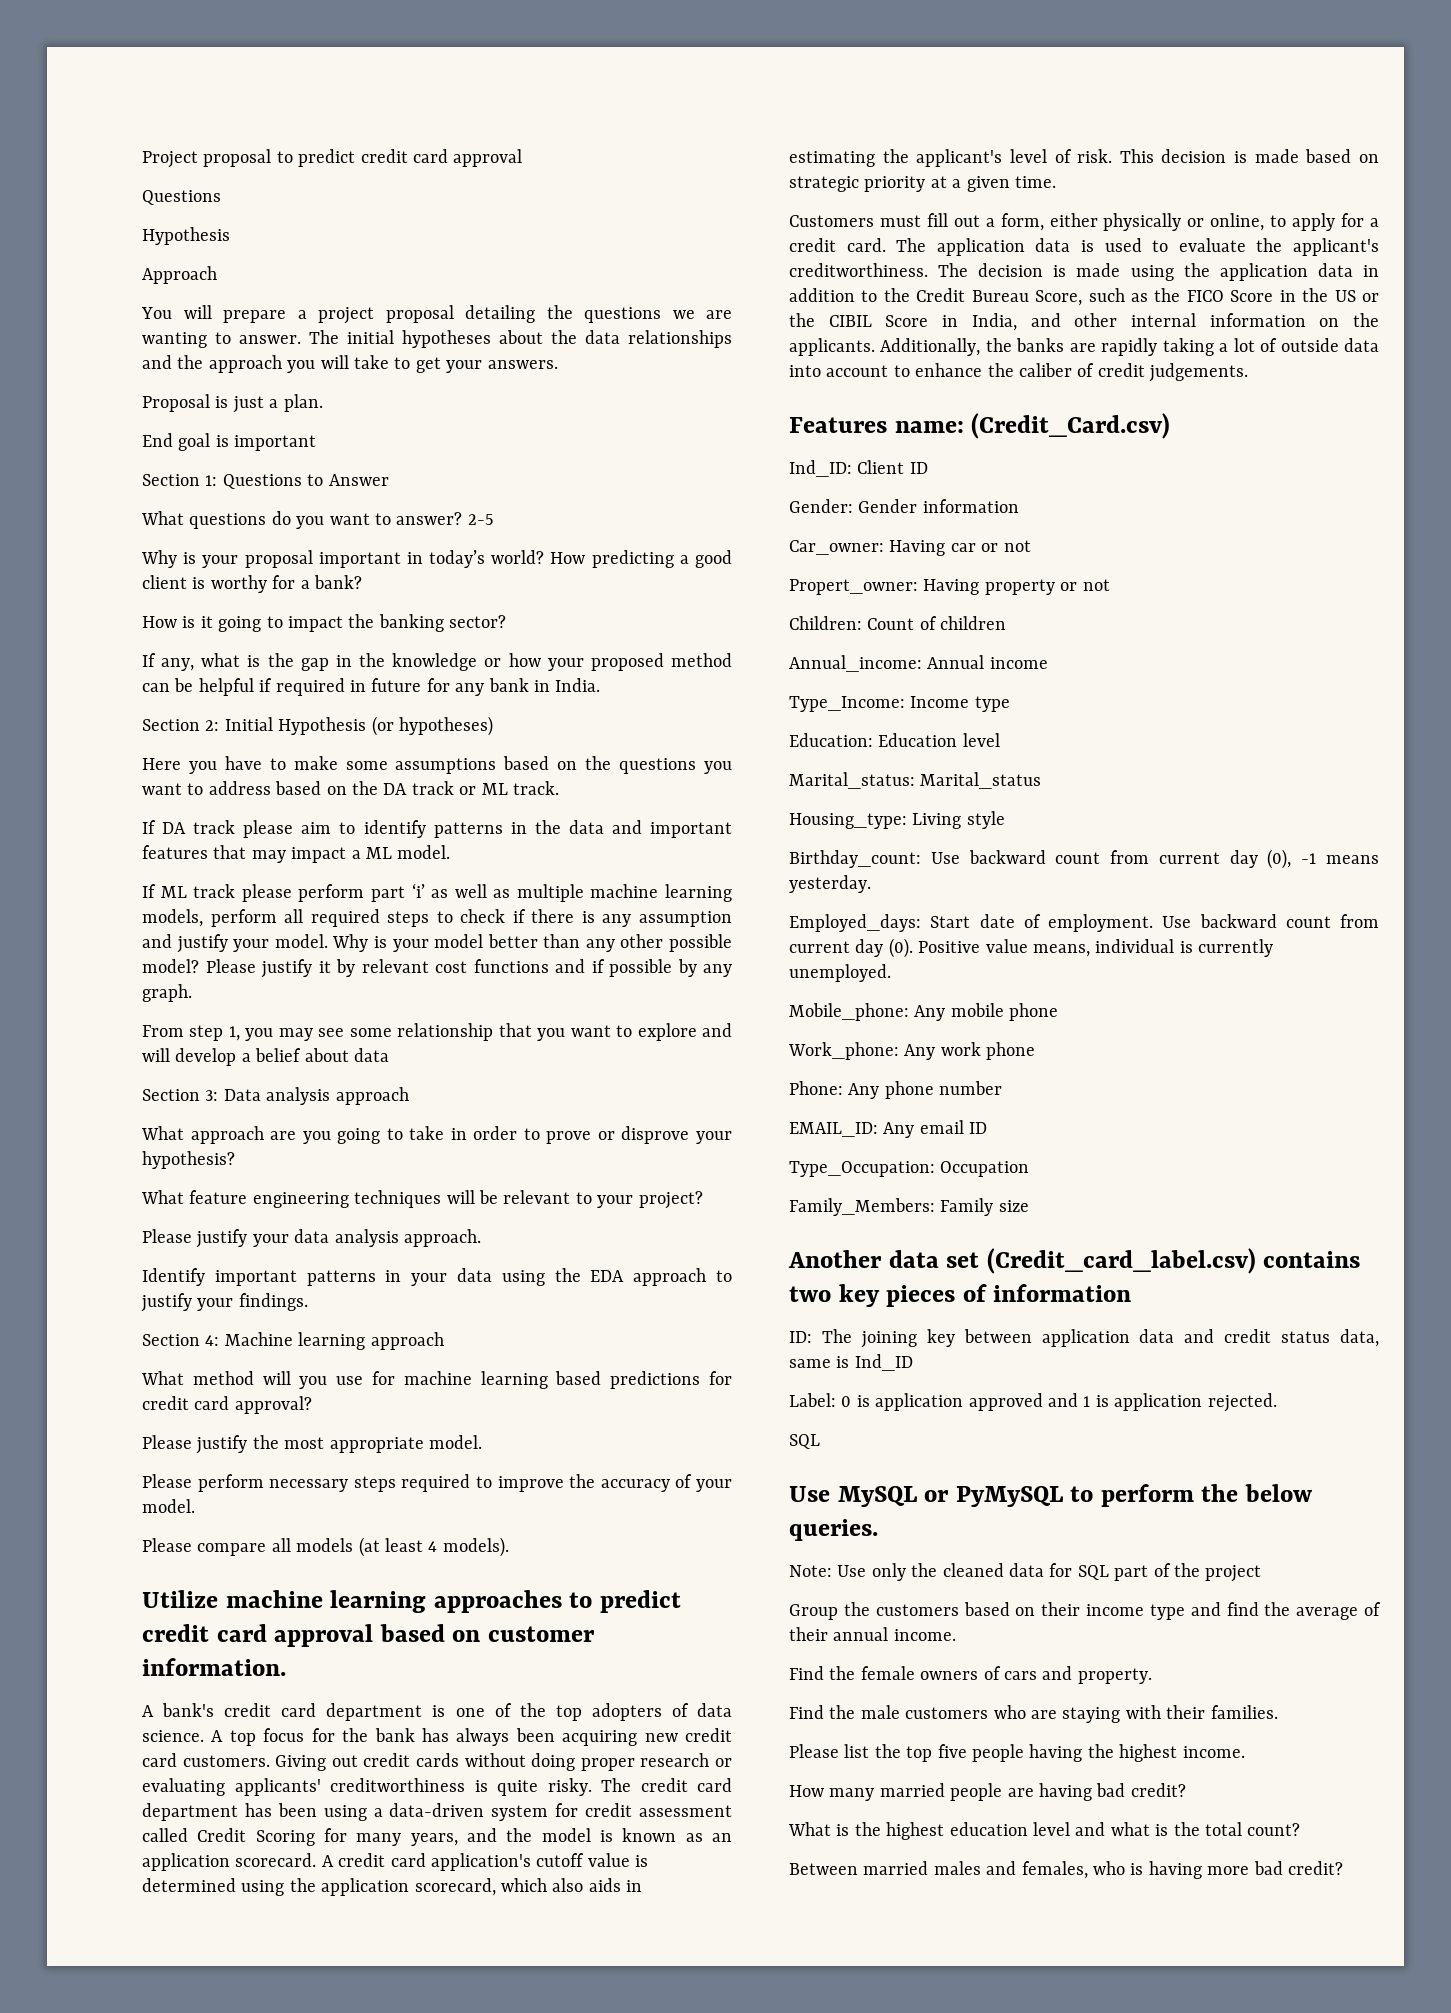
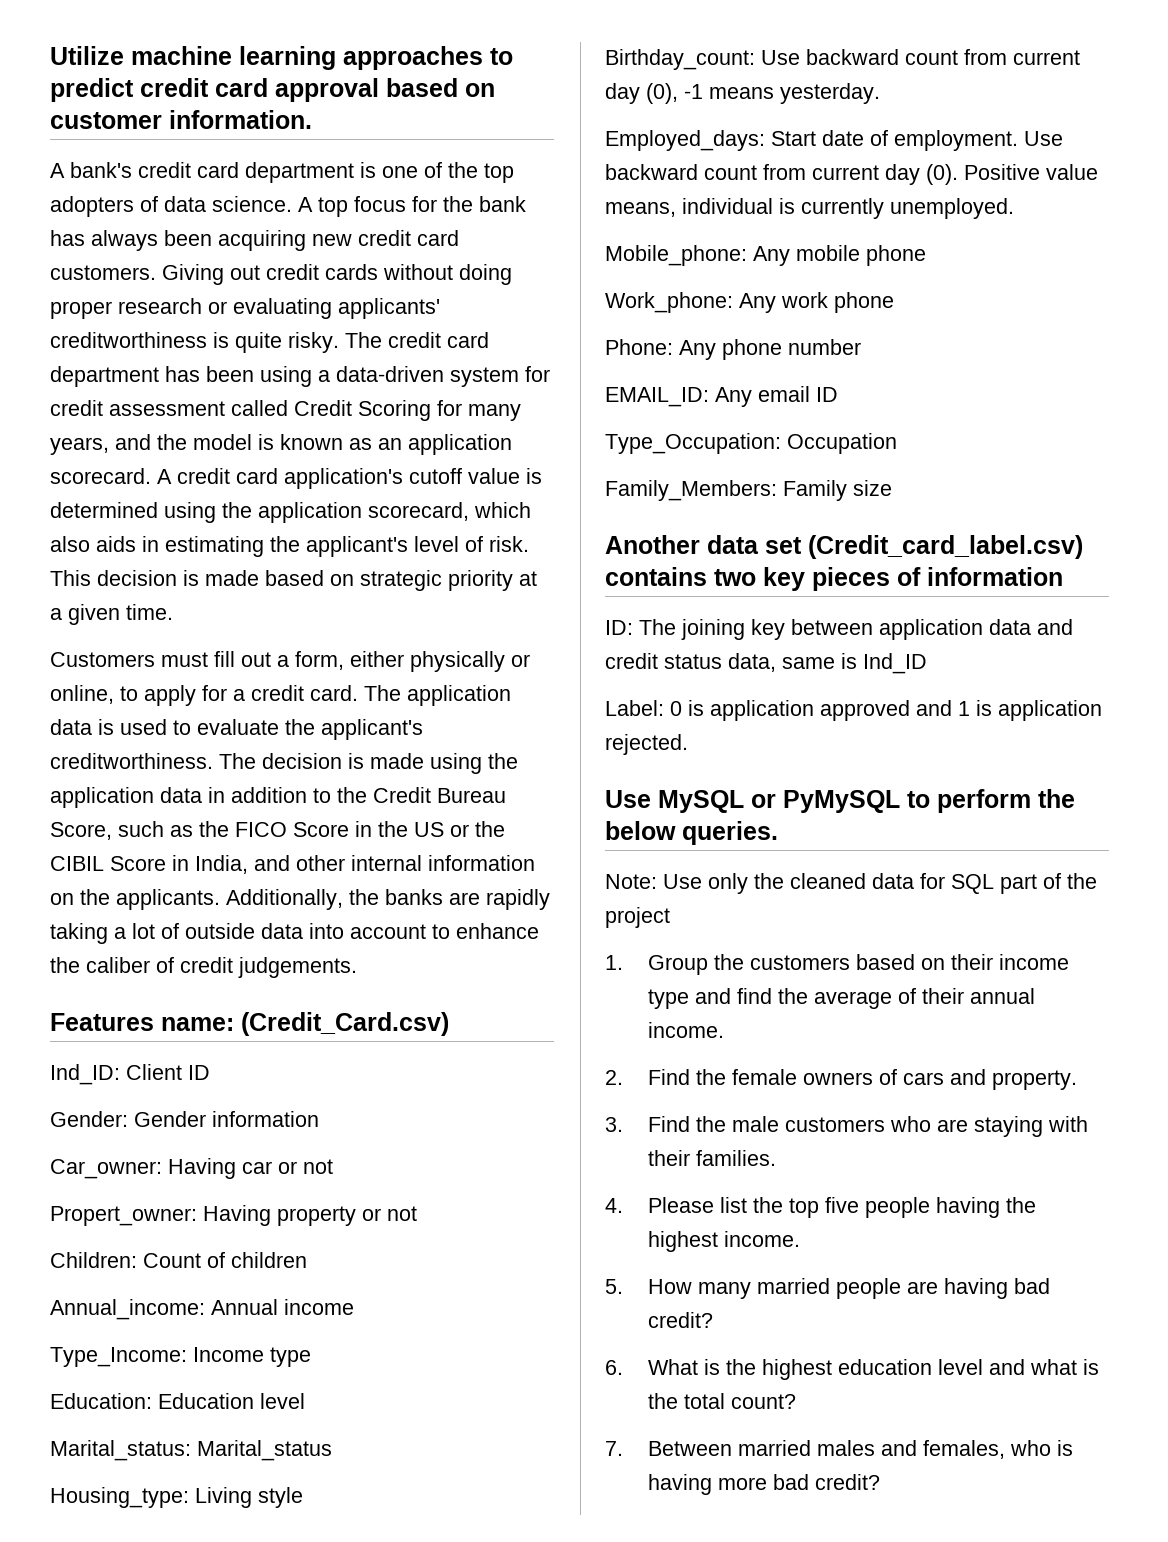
- Project proposal to predict credit card approval
- Questions
- Hypothesis
- Approach
- You will prepare a project proposal detailing the questions we are wanting to answer. The initial hypotheses about the data relationships and the approach you will take to get your answers.
- Proposal is just a plan.
- End goal is important
- Section 1: Questions to Answer
- What questions do you want to answer? 2-5
- Why is your proposal important in today’s world? How predicting a good client is worthy for a bank?
- How is it going to impact the banking sector?
- If any, what is the gap in the knowledge or how your proposed method can be helpful if required in future for any bank in India.
- Section 2: Initial Hypothesis (or hypotheses)
- Here you have to make some assumptions based on the questions you want to address based on the DA track or ML track.
- If DA track please aim to identify patterns in the data and important features that may impact a ML model.
- If ML track please perform part ‘i’ as well as multiple machine learning models, perform all required steps to check if there is any assumption and justify your model. Why is your model better than any other possible model? Please justify it by relevant cost functions and if possible by any graph.
- From step 1, you may see some relationship that you want to explore and will develop a belief about data
- Section 3: Data analysis approach
- What approach are you going to take in order to prove or disprove your hypothesis?
- What feature engineering techniques will be relevant to your project?
- Please justify your data analysis approach.
- Identify important patterns in your data using the EDA approach to justify your findings.
- Section 4: Machine learning approach
- What method will you use for machine learning based predictions for credit card approval?
- Please justify the most appropriate model.
- Please perform necessary steps required to improve the accuracy of your model.
- Please compare all models (at least 4 models).
  Label: 0 is application approved and 1 is application rejected.
- SQL
- Group the customers based on their income type and find the average of their annual income.
+ 1. Group the customers based on their income type and find the average of their annual income.
- Find the female owners of cars and property.
+ 2. Find the female owners of cars and property.
- Find the male customers who are staying with their families.
+ 3. Find the male customers who are staying with their families.
- Please list the top five people having the highest income.
+ 4. Please list the top five people having the highest income.
- How many married people are having bad credit?
+ 5. How many married people are having bad credit?
- What is the highest education level and what is the total count?
+ 6. What is the highest education level and what is the total count?
- Between married males and females, who is having more bad credit?
+ 7. Between married males and females, who is having more bad credit?

